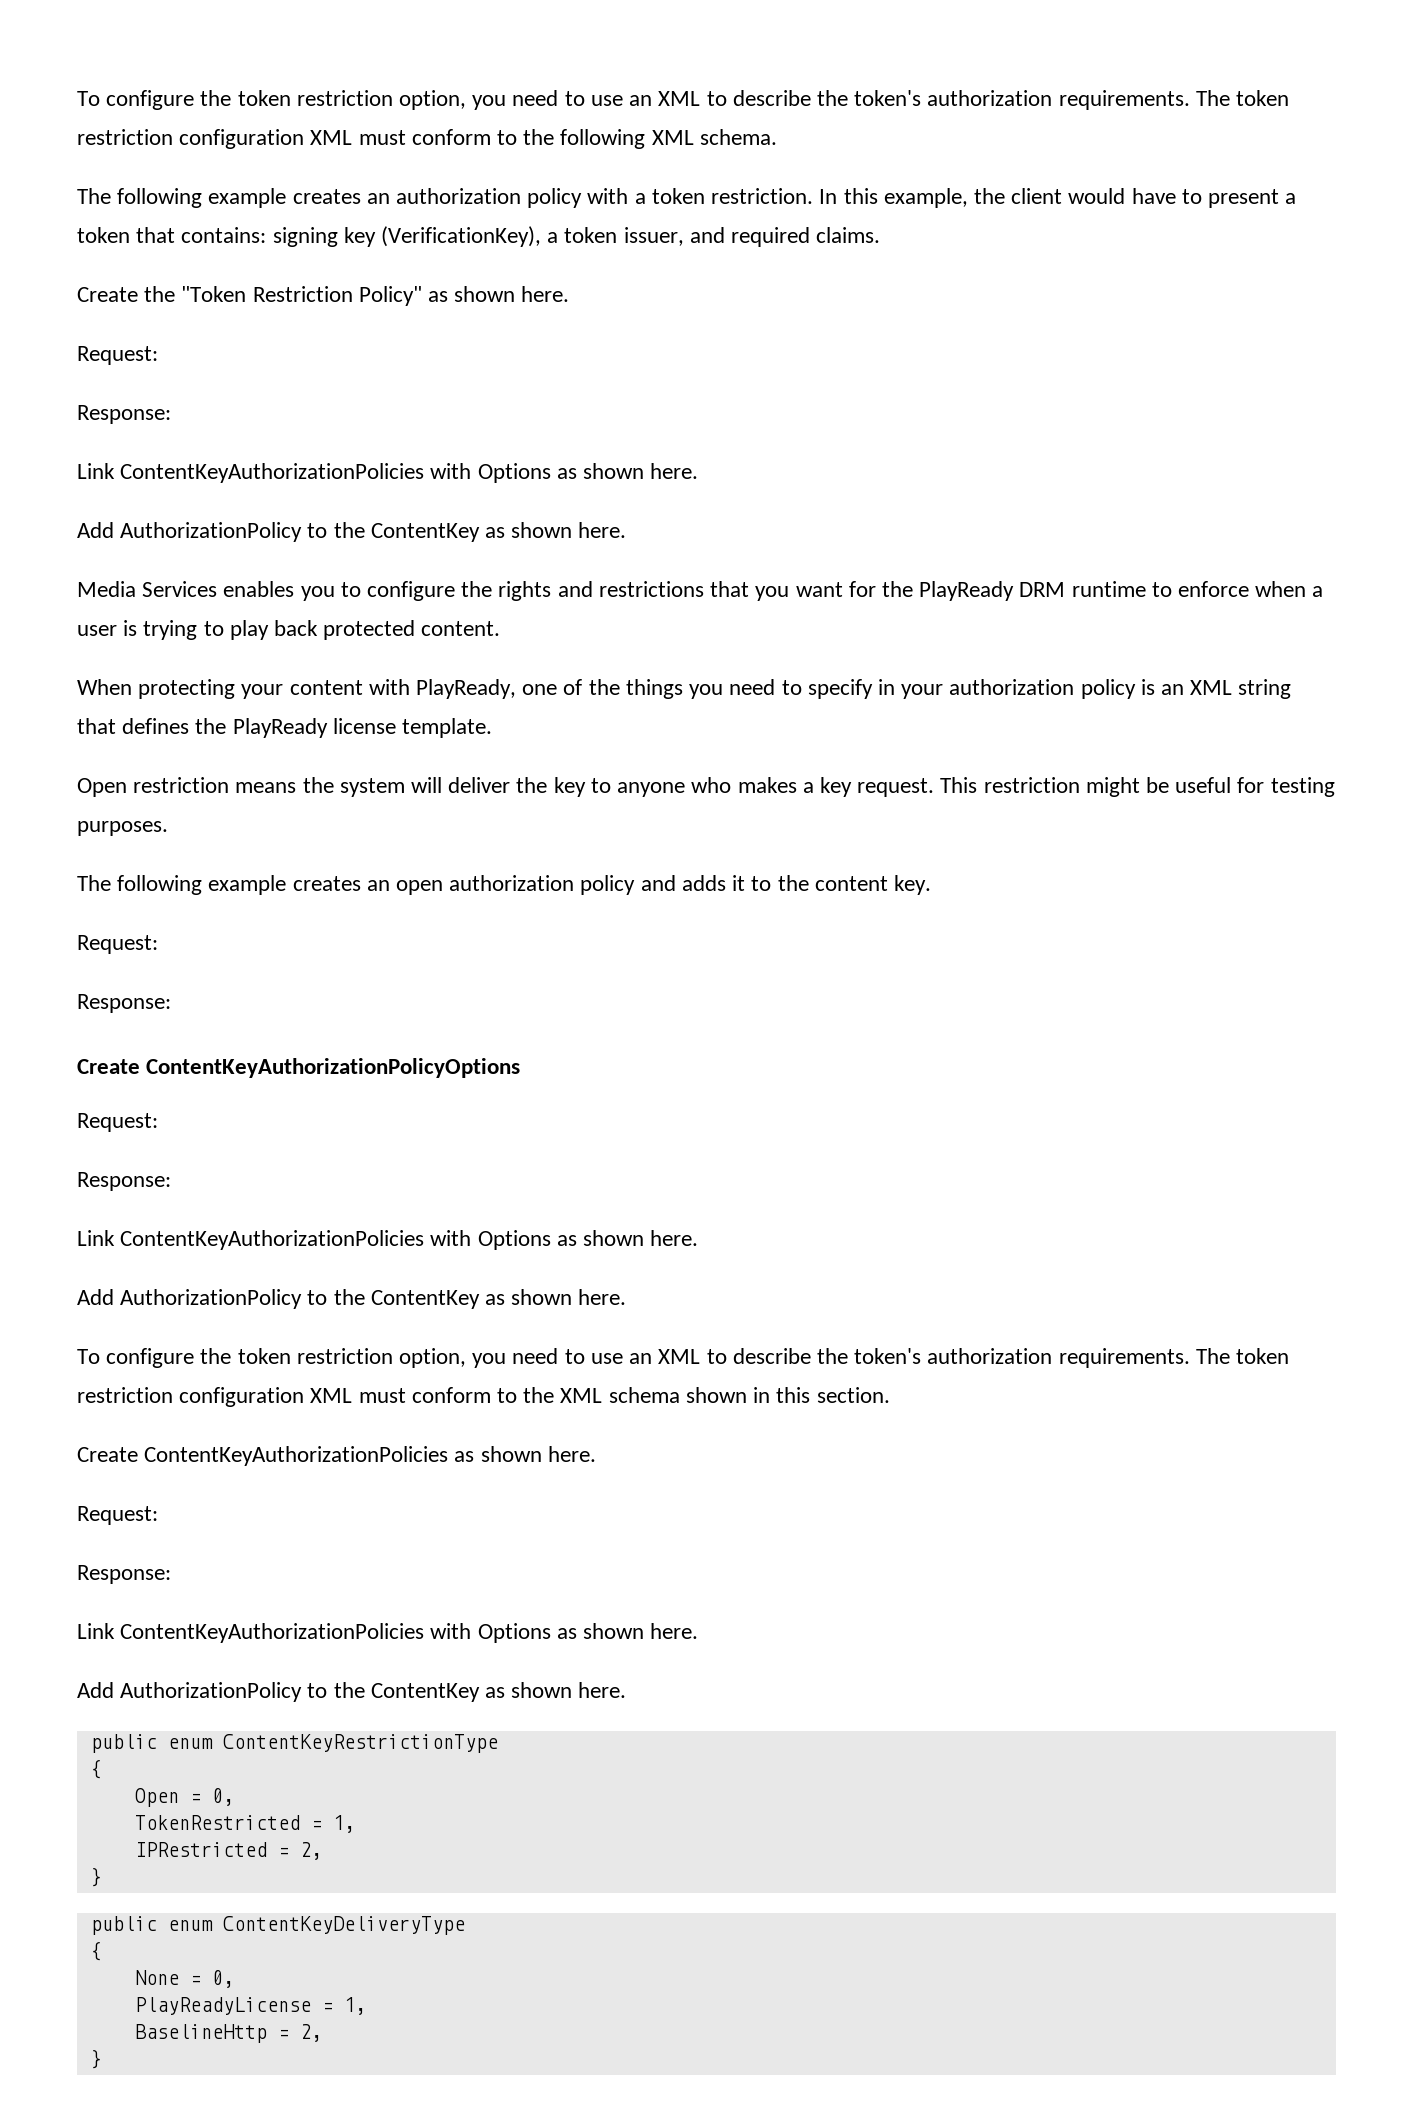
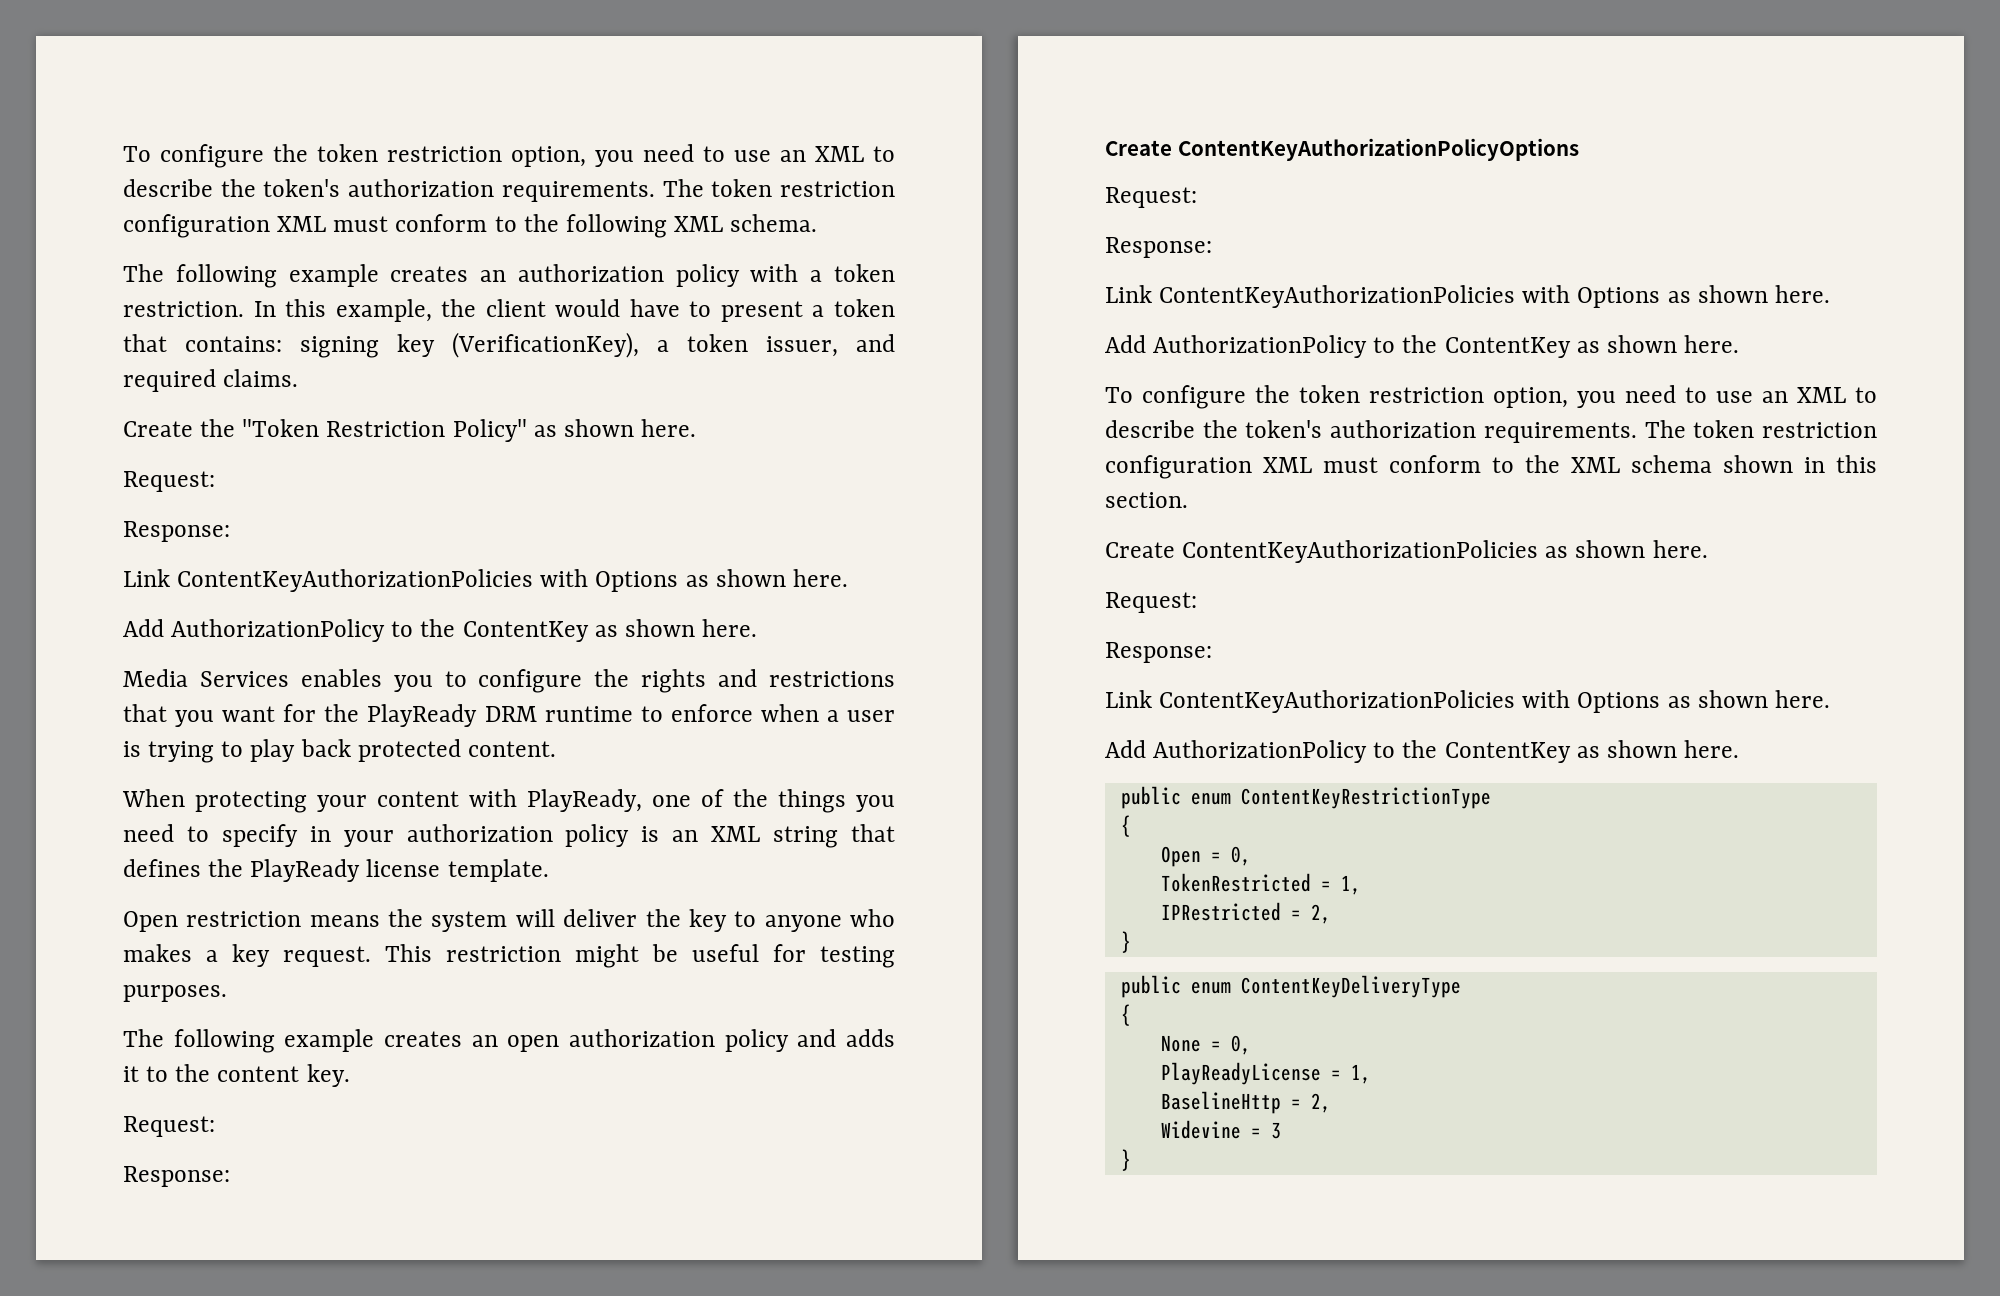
+ Widevine = 3

